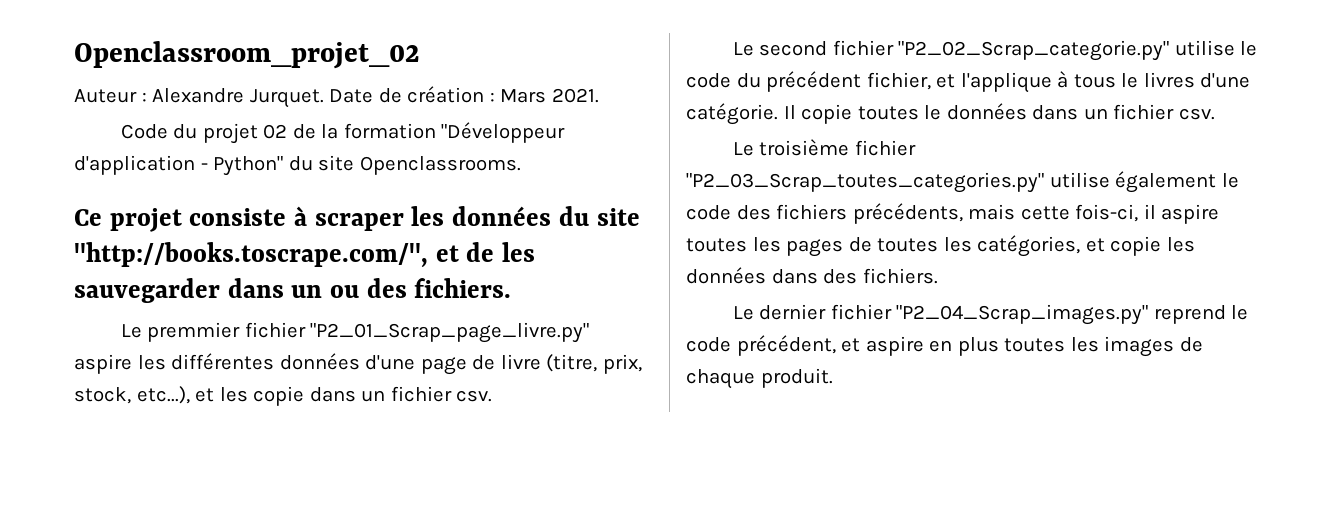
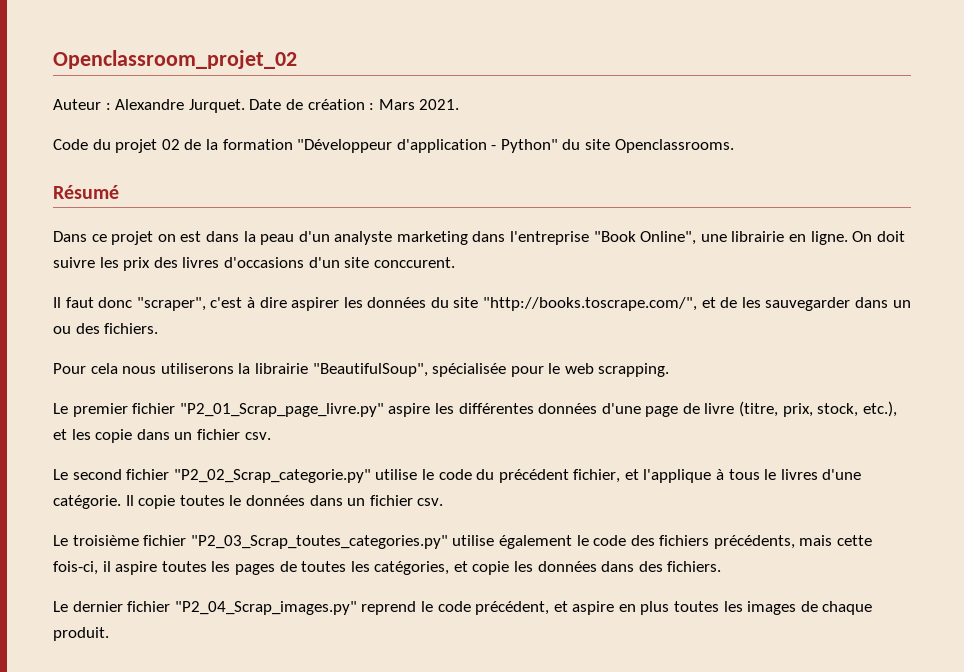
- Ce projet consiste à scraper les données du site "http://books.toscrape.com/", et de les sauvegarder dans un ou des fichiers.
+ Résumé
+ Dans ce projet on est dans la peau d'un analyste marketing dans l'entreprise "Book Online", une librairie en ligne. On doit suivre les prix des livres d'occasions d'un site conccurent.
+ Il faut donc "scraper", c'est à dire aspirer les données du site "http://books.toscrape.com/", et de les sauvegarder dans un ou des fichiers.
- Le premmier fichier "P2_01_Scrap_page_livre.py" aspire les différentes données d'une page de livre (titre, prix, stock, etc...), et les copie dans un fichier csv.
+ Pour cela nous utiliserons la librairie "BeautifulSoup", spécialisée pour le web scrapping.
+ Le premier fichier "P2_01_Scrap_page_livre.py" aspire les différentes données d'une page de livre (titre, prix, stock, etc.), et les copie dans un fichier csv.

